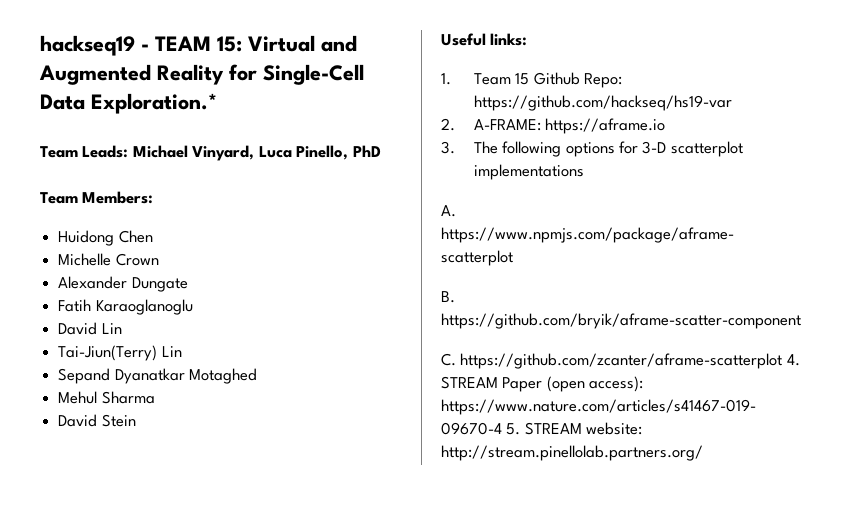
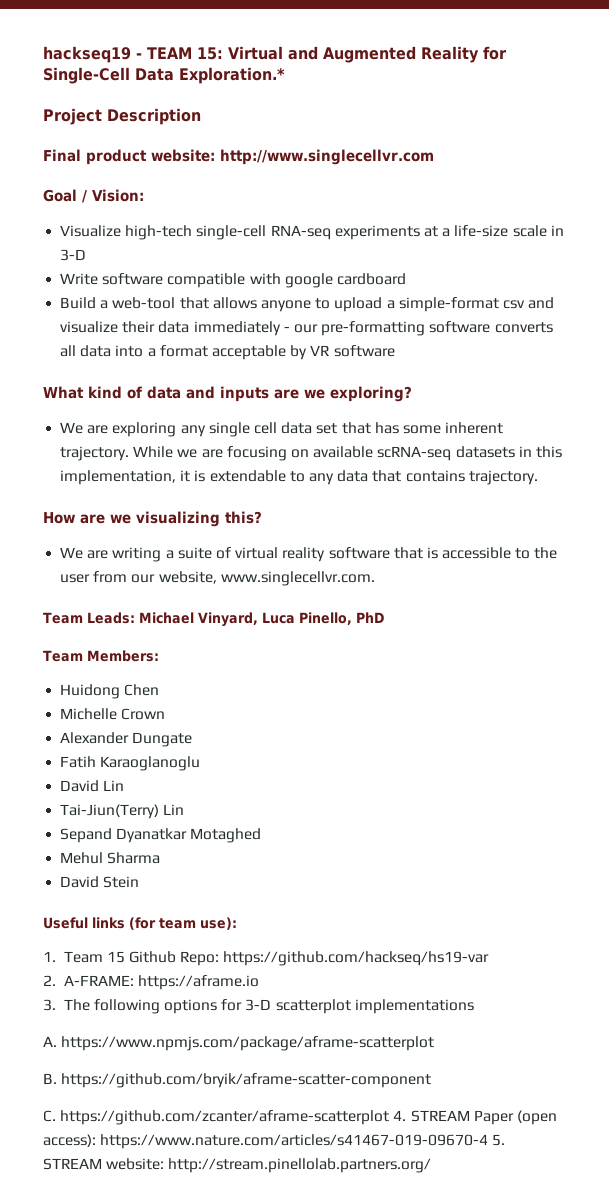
+ Project Description
+ Final product website: http://www.singlecellvr.com
+ Goal / Vision:
+ Visualize high-tech single-cell RNA-seq experiments at a life-size scale in 3-D
+ Write software compatible with google cardboard
+ Build a web-tool that allows anyone to upload a simple-format csv and visualize their data immediately - our pre-formatting software converts all data into a format acceptable by VR software
+ What kind of data and inputs are we exploring?
+ We are exploring any single cell data set that has some inherent trajectory. While we are focusing on available scRNA-seq datasets in this implementation, it is extendable to any data that contains trajectory.
+ How are we visualizing this?
+ We are writing a suite of virtual reality software that is accessible to the user from our website, www.singlecellvr.com.
- Useful links:
+ Useful links (for team use):

